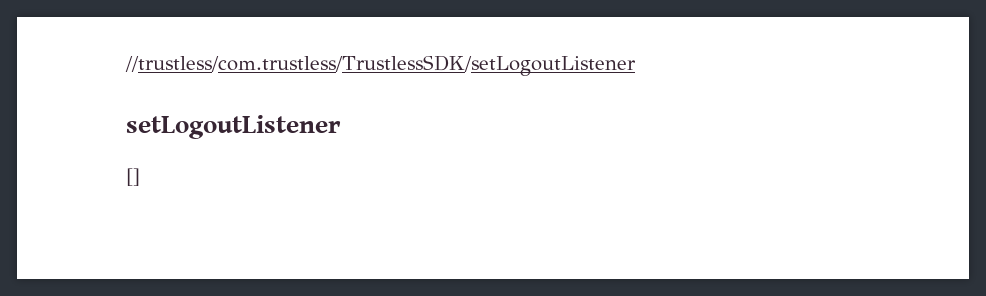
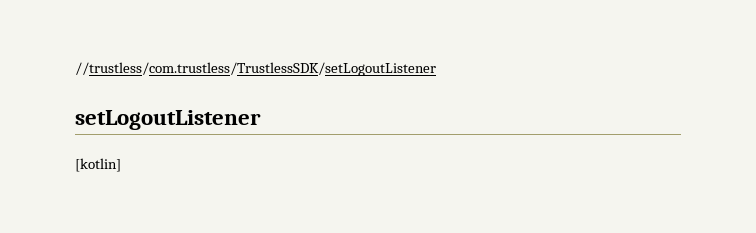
- []
+ [kotlin]

